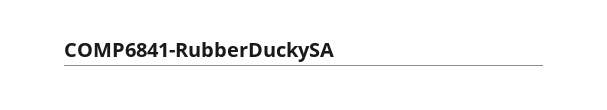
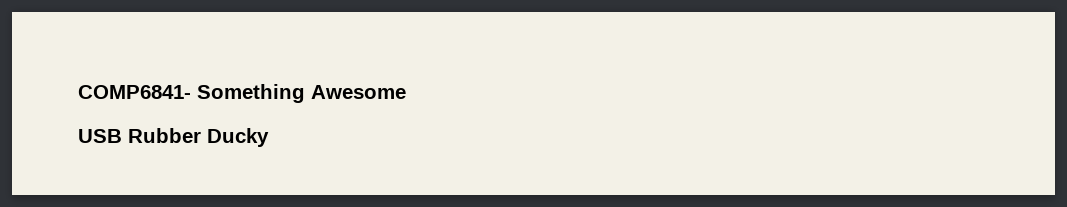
- COMP6841-RubberDuckySA
+ COMP6841- Something Awesome
+ USB Rubber Ducky

